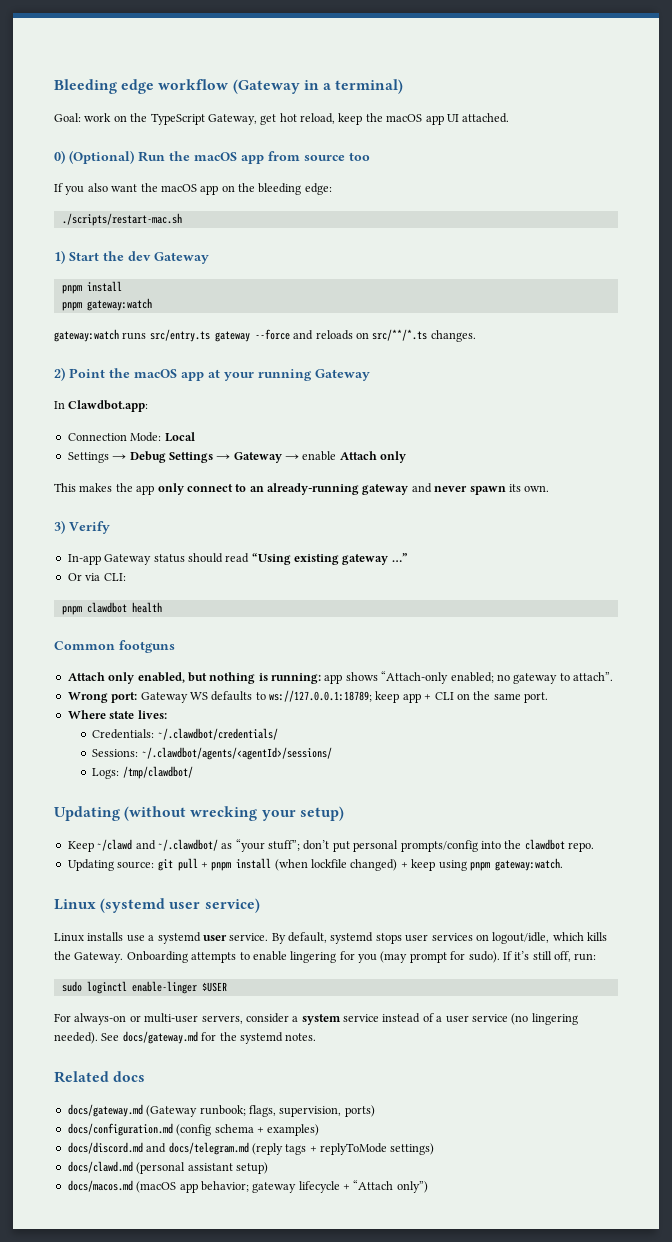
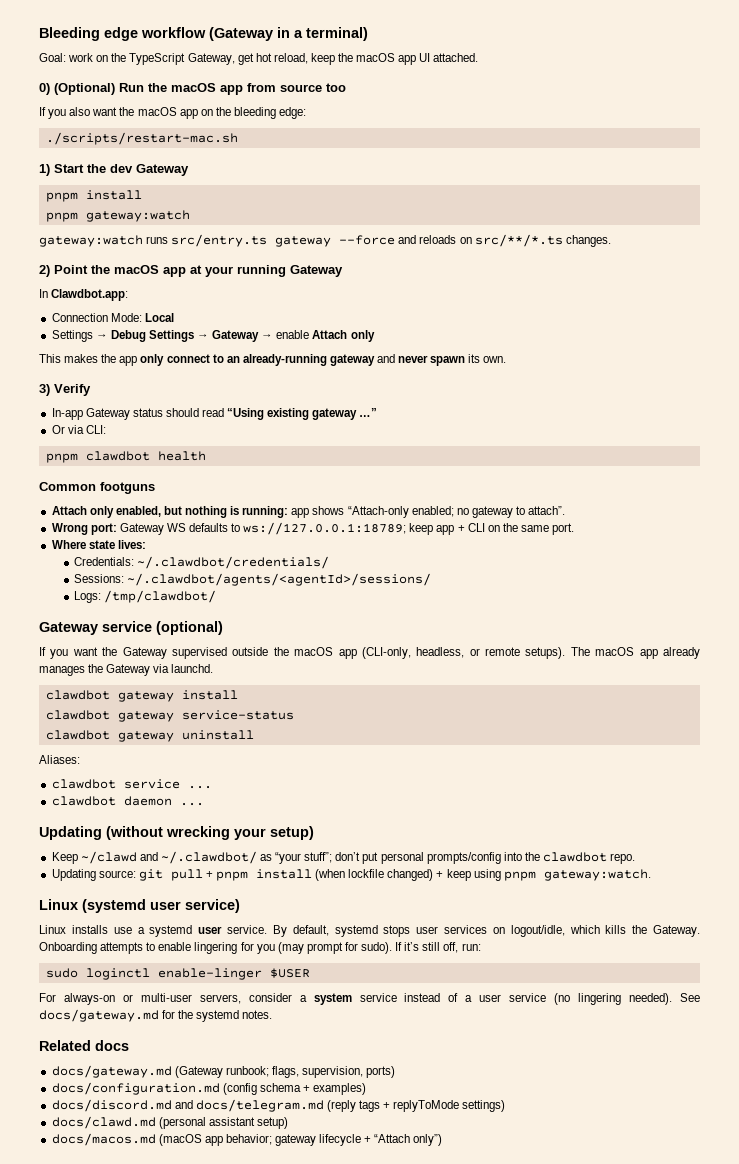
+ Gateway service (optional)
+ If you want the Gateway supervised outside the macOS app (CLI-only, headless, or remote setups). The macOS app already manages the Gateway via launchd.
+ clawdbot gateway install
+ clawdbot gateway service-status
+ clawdbot gateway uninstall
+ Aliases:
+ clawdbot service ...
+ clawdbot daemon ...

